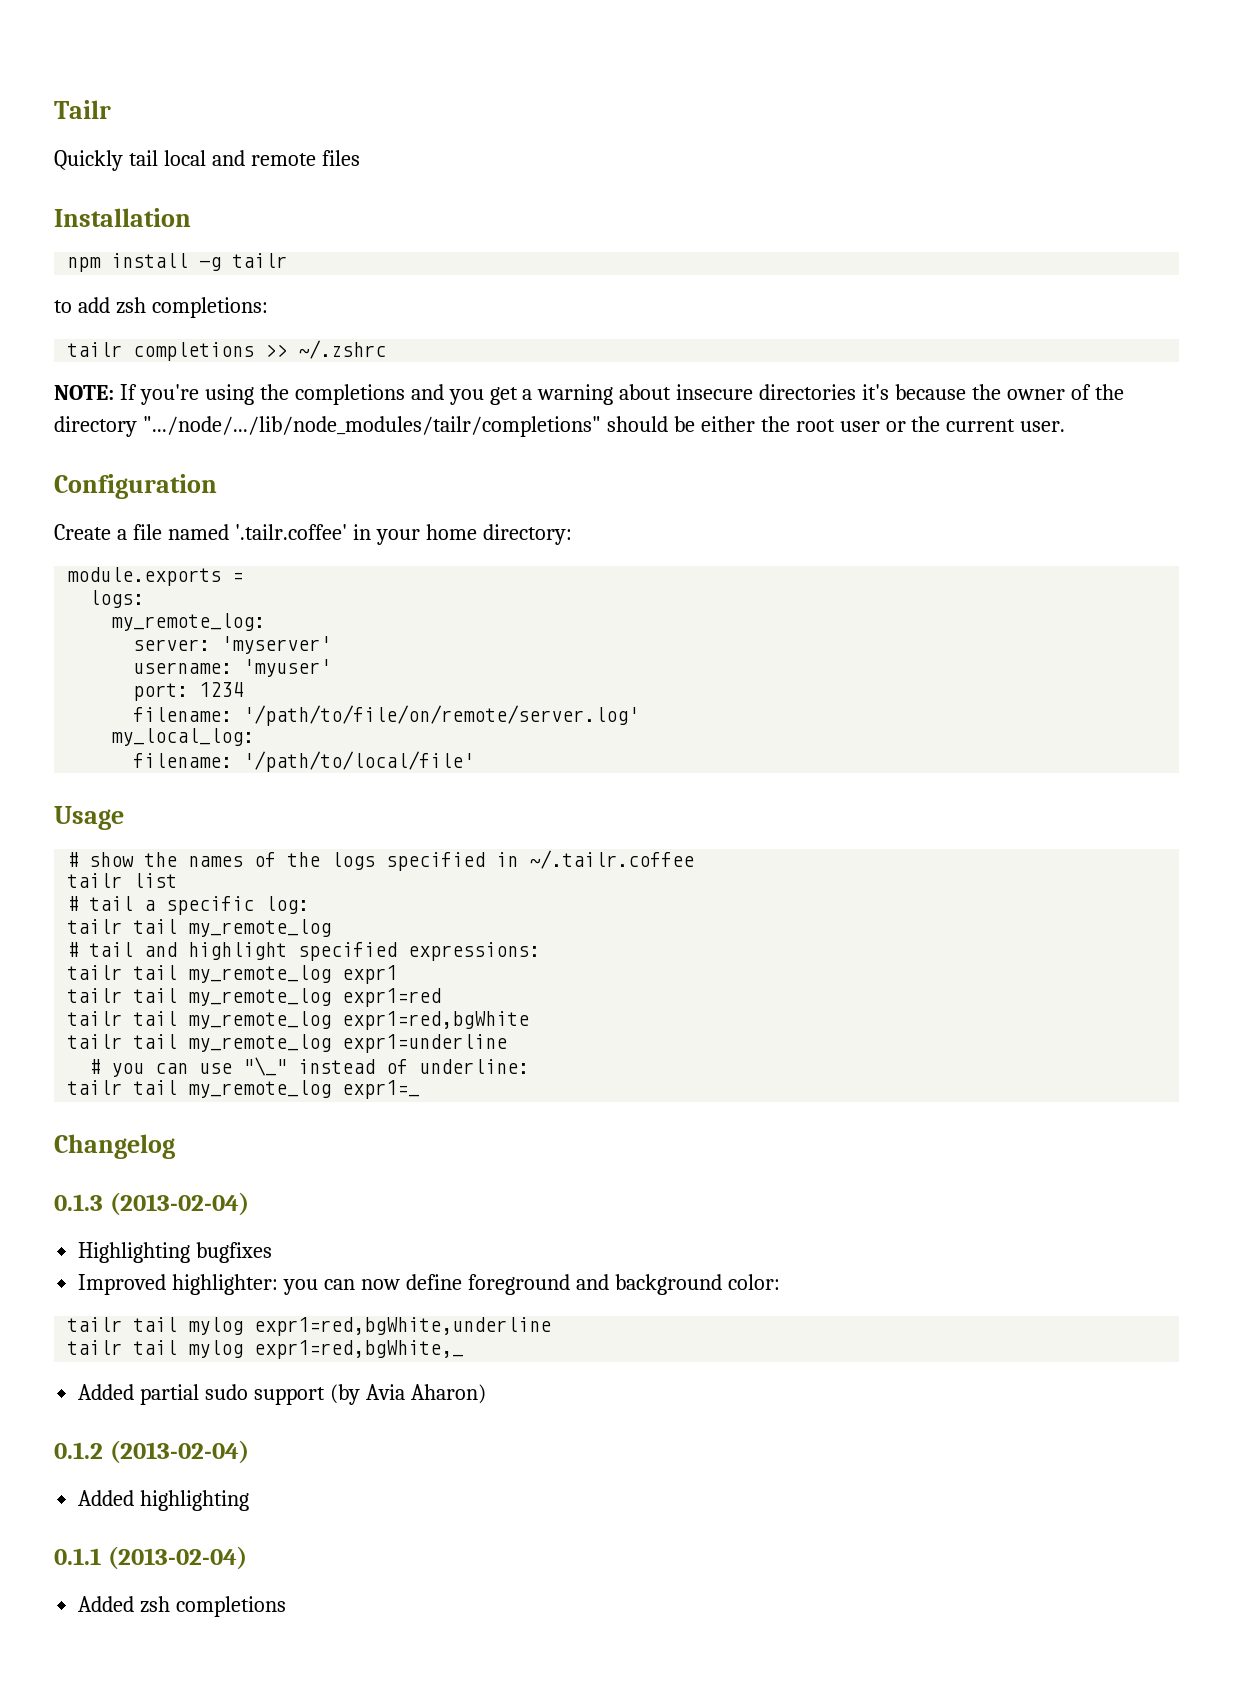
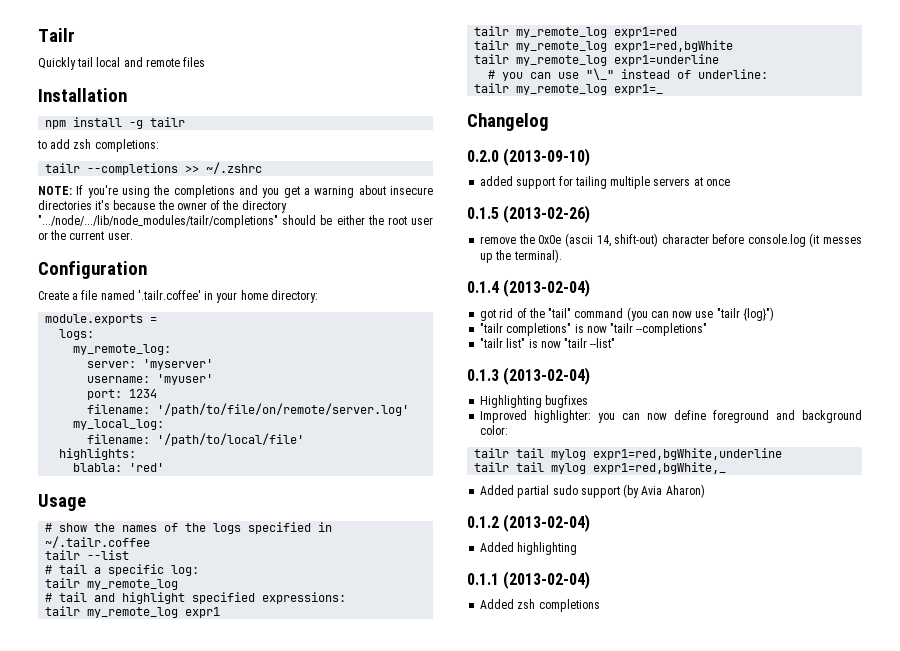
- tailr completions >> ~/.zshrc
+ tailr --completions >> ~/.zshrc
+ highlights:
+ blabla: 'red'
- tailr list
+ tailr --list
  # tail a specific log:
- tailr tail my_remote_log
+ tailr my_remote_log
- tailr tail my_remote_log expr1
+ tailr my_remote_log expr1
- tailr tail my_remote_log expr1=red
+ tailr my_remote_log expr1=red
- tailr tail my_remote_log expr1=red,bgWhite
+ tailr my_remote_log expr1=red,bgWhite
- tailr tail my_remote_log expr1=underline
+ tailr my_remote_log expr1=underline
- tailr tail my_remote_log expr1=_
+ tailr my_remote_log expr1=_
+ 0.2.0 (2013-09-10)
+ added support for tailing multiple servers at once
+ 0.1.5 (2013-02-26)
+ remove the 0x0e (ascii 14, shift-out) character before console.log (it messes up the terminal).
+ 0.1.4 (2013-02-04)
+ got rid of the "tail" command (you can now use "tailr {log}")
+ "tailr completions" is now "tailr --completions"
+ "tailr list" is now "tailr --list"

